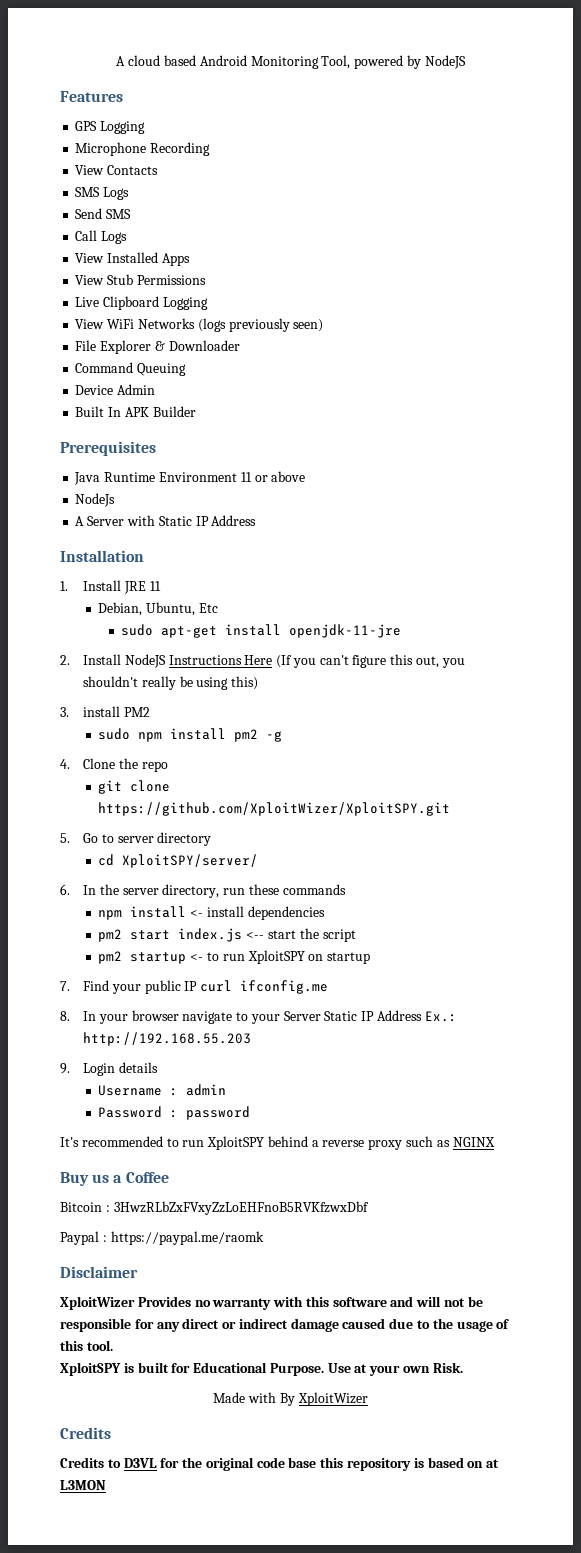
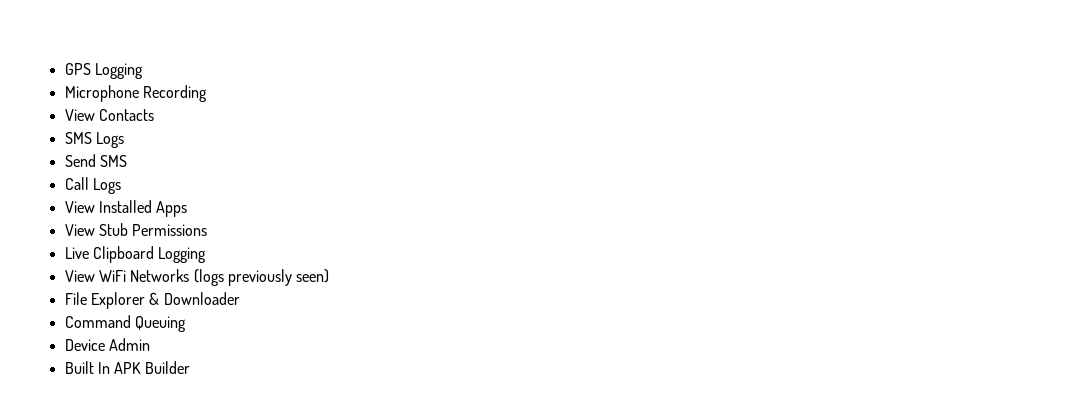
- A cloud based Android Monitoring Tool, powered by NodeJS
- Features
- Prerequisites
- Java Runtime Environment 11 or above
- NodeJs
- A Server with Static IP Address
- Installation
- 1. Install JRE 11
- Debian, Ubuntu, Etc
- sudo apt-get install openjdk-11-jre
- 2. Install NodeJS Instructions Here (If you can't figure this out, you shouldn't really be using this)
- 3. install PM2
- sudo npm install pm2 -g
- 4. Clone the repo
- git clone https://github.com/XploitWizer/XploitSPY.git
- 5. Go to server directory
- cd XploitSPY/server/
- 6. In the server directory, run these commands
- npm install <- install dependencies
- pm2 start index.js <-- start the script
- pm2 startup <- to run XploitSPY on startup
- 7. Find your public IP curl ifconfig.me
- 8. In your browser navigate to your Server Static IP Address Ex.: http://192.168.55.203
- 9. Login details
- Username : admin
- Password : password
- It's recommended to run XploitSPY behind a reverse proxy such as NGINX
- Buy us a Coffee
- Bitcoin : 3HwzRLbZxFVxyZzLoEHFnoB5RVKfzwxDbf
- Paypal : https://paypal.me/raomk
- Disclaimer
- XploitWizer Provides no warranty with this software and will not be responsible for any direct or indirect damage caused due to the usage of this tool.
- XploitSPY is built for Educational Purpose. Use at your own Risk.
- Made with By XploitWizer
- Credits
- Credits to D3VL for the original code base this repository is based on at L3MON

